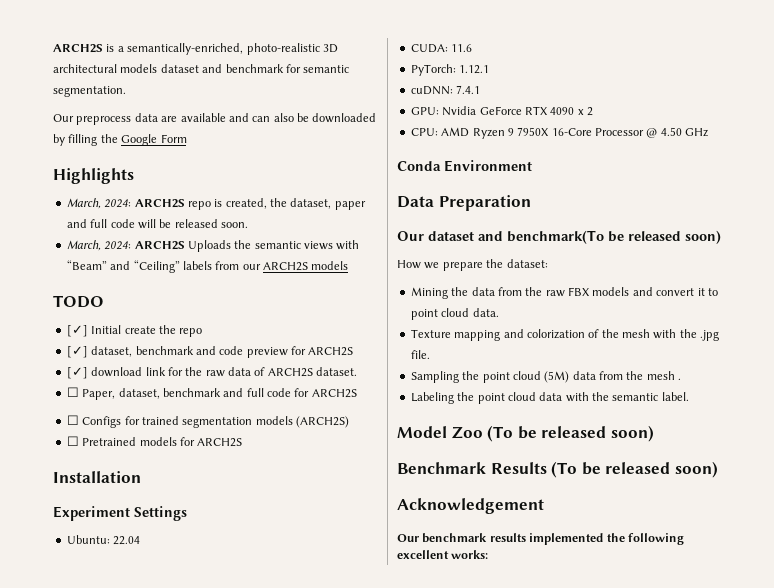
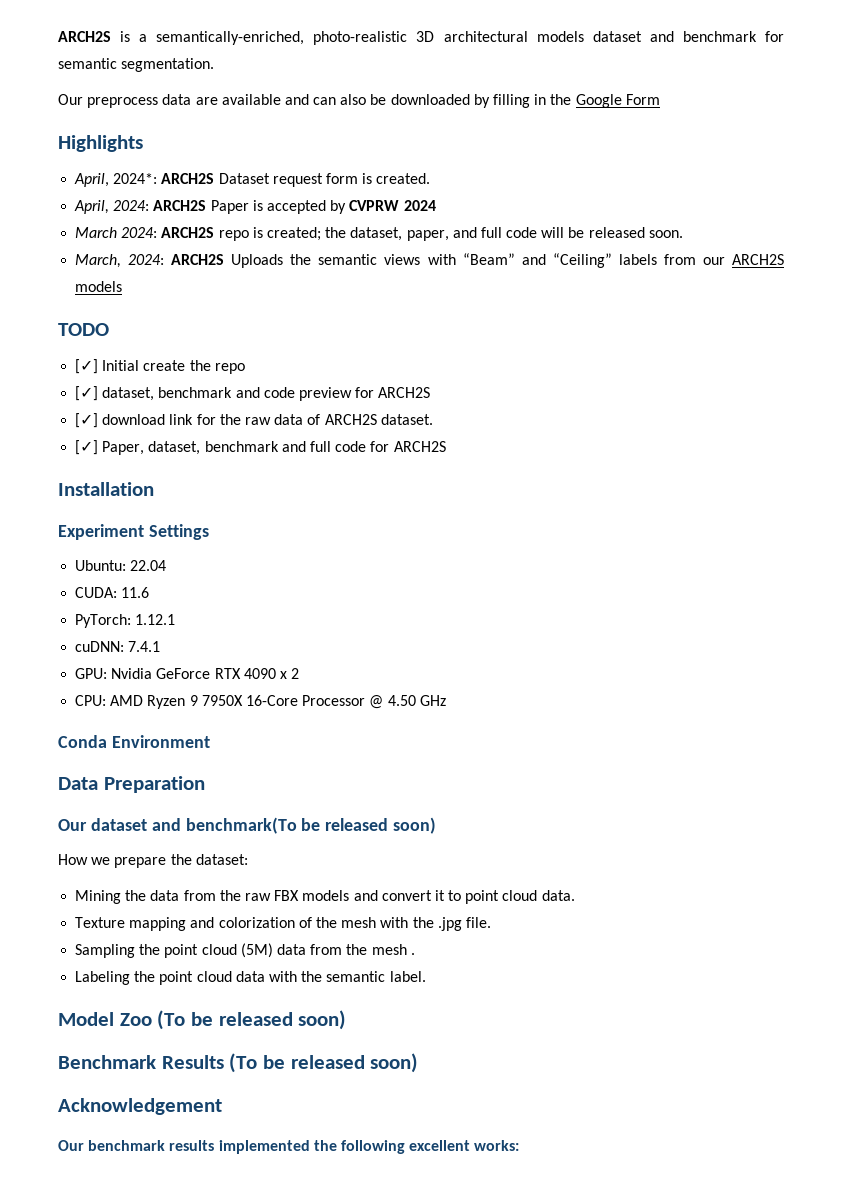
- Our preprocess data are available and can also be downloaded by filling the Google Form
+ Our preprocess data are available and can also be downloaded by filling in the Google Form
- March, 2024: ARCH2S repo is created, the dataset, paper and full code will be released soon.
+ April, 2024*: ARCH2S Dataset request form is created.
+ April, 2024: ARCH2S Paper is accepted by CVPRW 2024
+ March 2024: ARCH2S repo is created; the dataset, paper, and full code will be released soon.
- ☐ Paper, dataset, benchmark and full code for ARCH2S
+ [✓] Paper, dataset, benchmark and full code for ARCH2S
- ☐ Configs for trained segmentation models (ARCH2S)
- ☐ Pretrained models for ARCH2S

